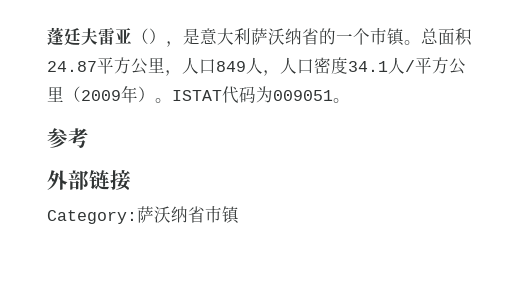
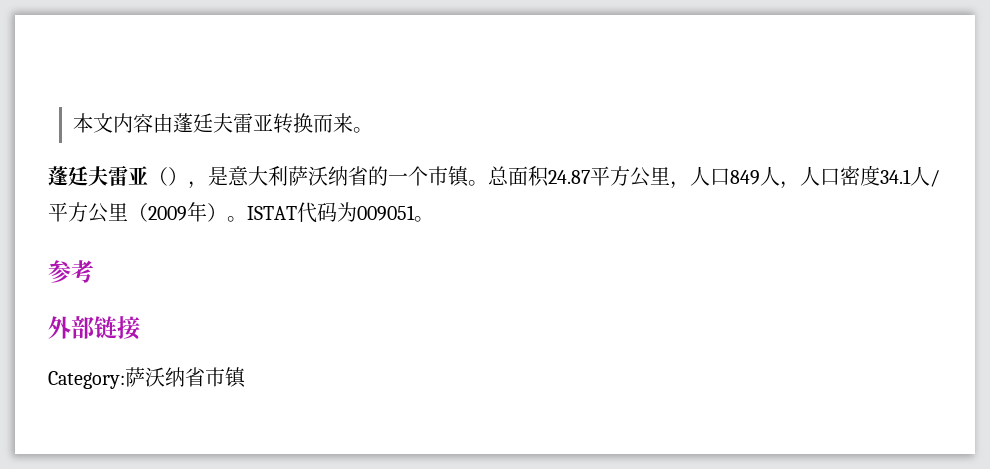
+ 本文内容由蓬廷夫雷亚转换而来。

